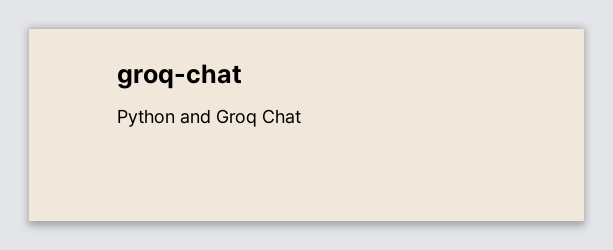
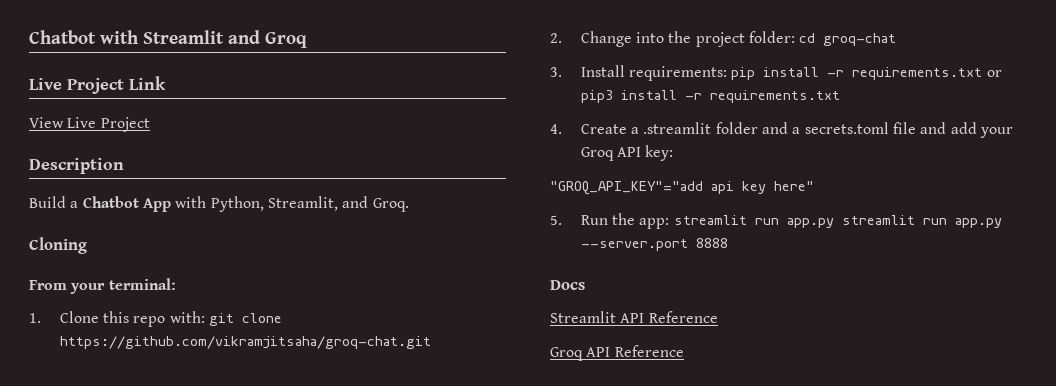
- groq-chat
- Python and Groq Chat
+ Chatbot with Streamlit and Groq
+ Live Project Link
+ View Live Project
+ Description
+ Build a Chatbot App with Python, Streamlit, and Groq.
+ Cloning
+ From your terminal:
+ 1. Clone this repo with: git clone https://github.com/vikramjitsaha/groq-chat.git
+ 2. Change into the project folder: cd groq-chat
+ 3. Install requirements: pip install -r requirements.txt or pip3 install -r requirements.txt
+ 4. Create a .streamlit folder and a secrets.toml file and add your Groq API key:
+ "GROQ_API_KEY"="add api key here"
+ 5. Run the app: streamlit run app.py streamlit run app.py --server.port 8888
+ Docs
+ Streamlit API Reference
+ Groq API Reference

